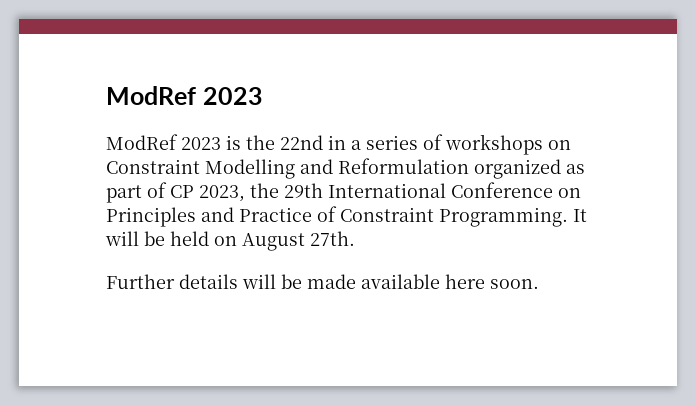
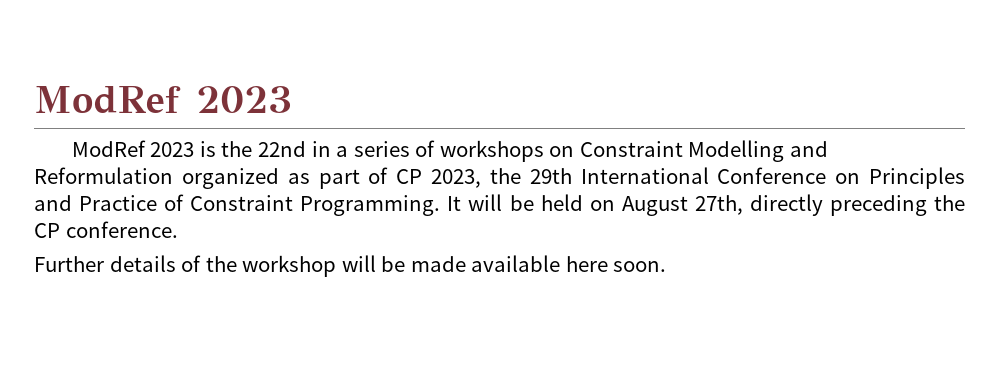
- It will be held on August 27th.
+ It will be held on August 27th, directly preceding the CP conference.
- Further details will be made available here soon.
+ Further details of the workshop will be made available here soon.

